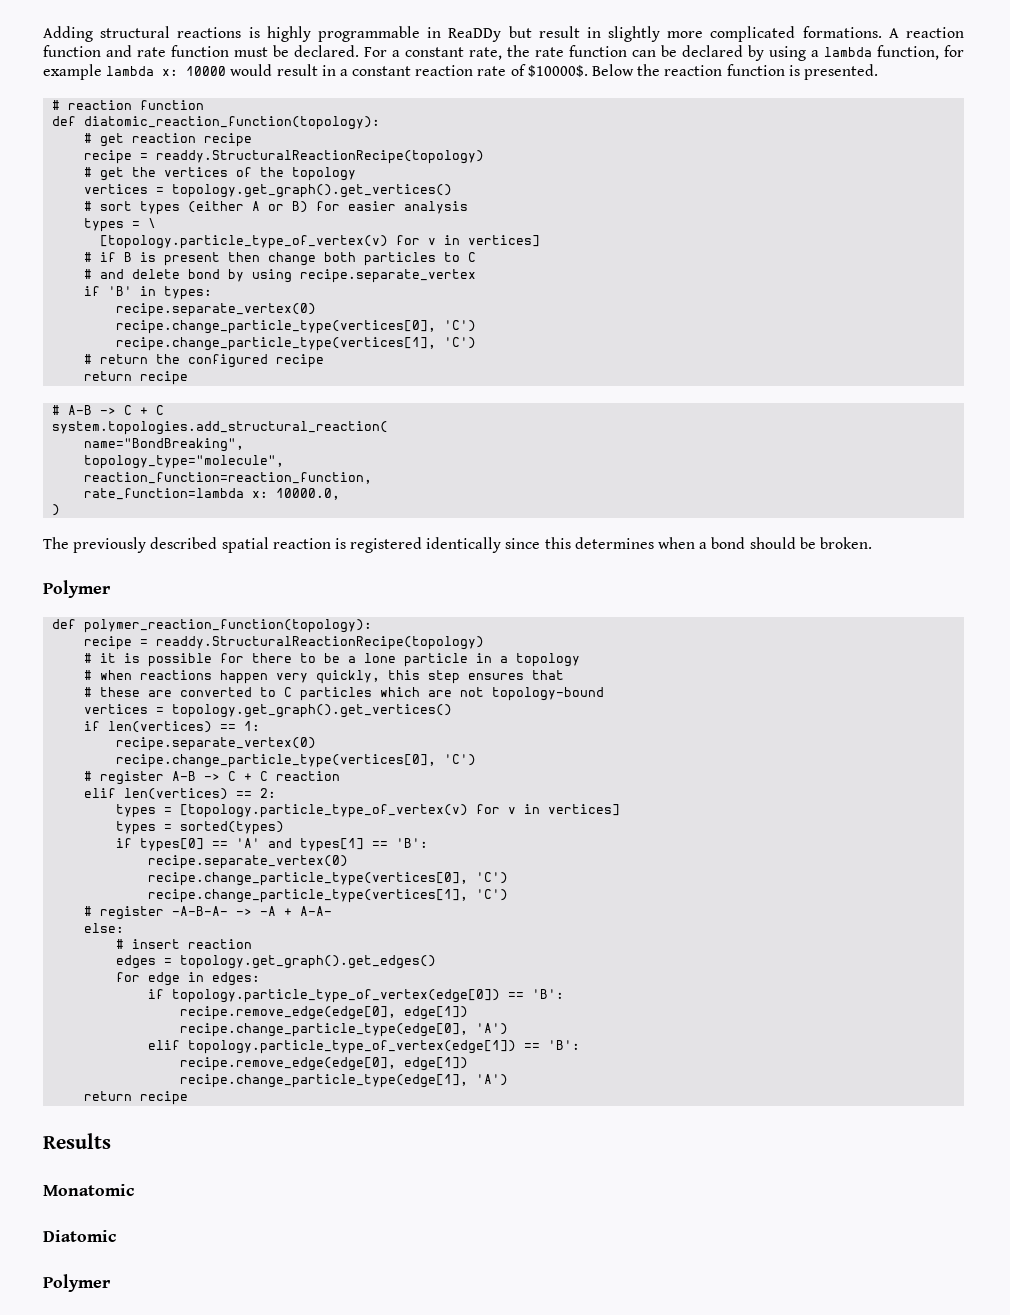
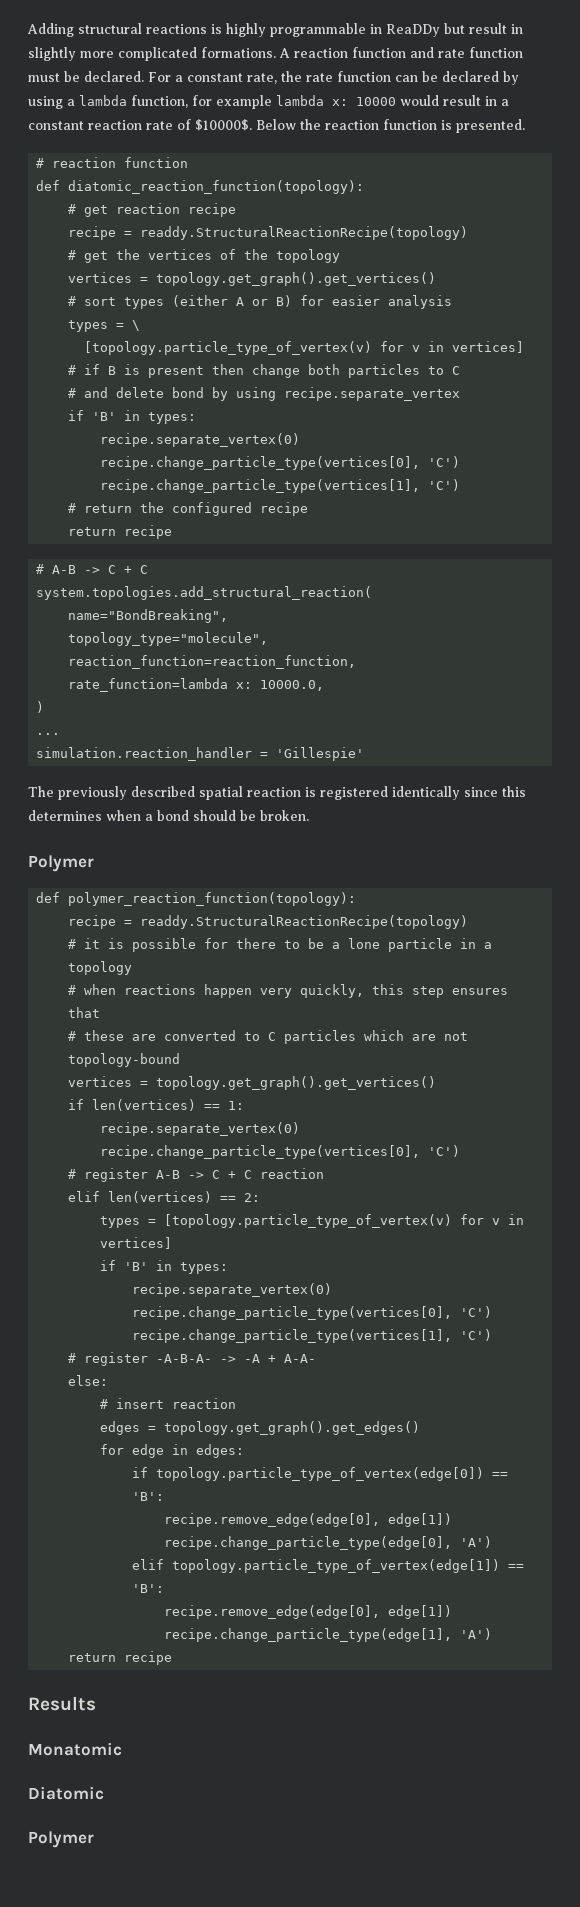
+ ...
+ simulation.reaction_handler = 'Gillespie'
  types = [topology.particle_type_of_vertex(v) for v in vertices]
- types = sorted(types)
- if types[0] == 'A' and types[1] == 'B':
+ if 'B' in types:

